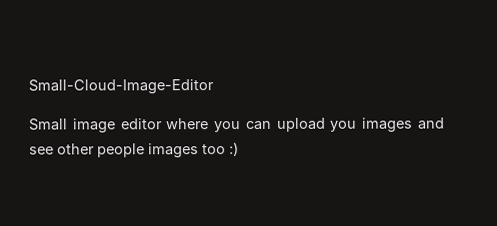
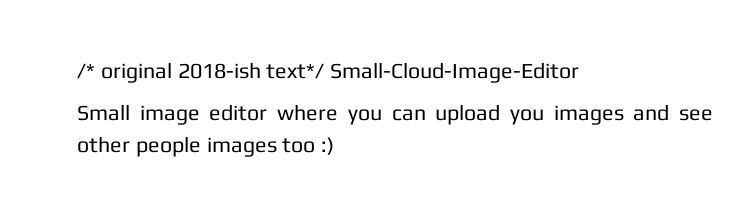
- Small-Cloud-Image-Editor
+ /* original 2018-ish text*/ Small-Cloud-Image-Editor

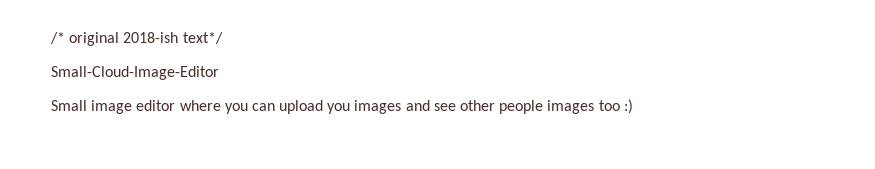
- /* original 2018-ish text*/ Small-Cloud-Image-Editor
+ /* original 2018-ish text*/
+ Small-Cloud-Image-Editor

